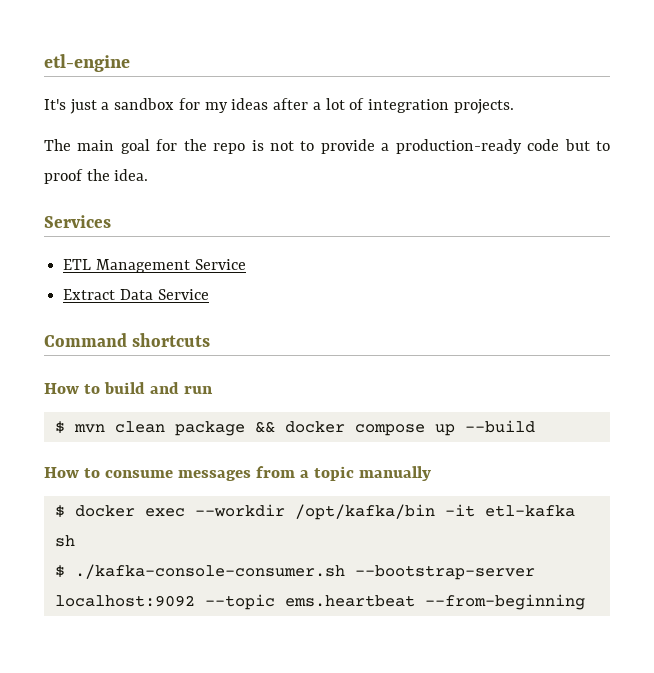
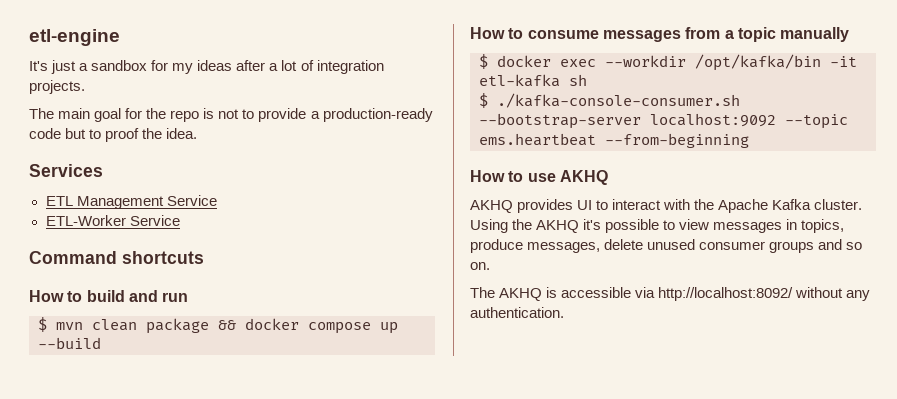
- Extract Data Service
+ ETL-Worker Service
+ How to use AKHQ
+ AKHQ provides UI to interact with the Apache Kafka cluster. Using the AKHQ it's possible to view messages in topics, produce messages, delete unused consumer groups and so on.
+ The AKHQ is accessible via http://localhost:8092/ without any authentication.

